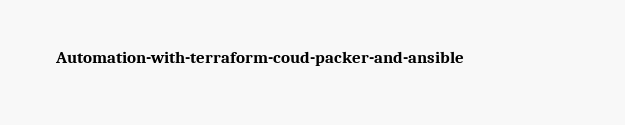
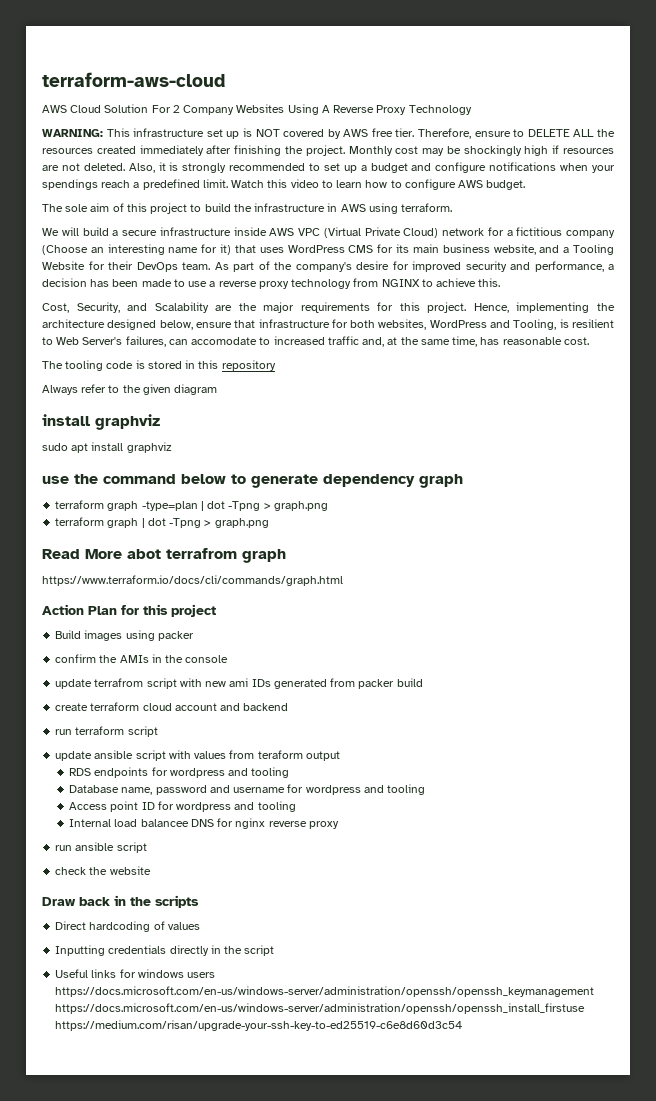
- Automation-with-terraform-coud-packer-and-ansible
+ terraform-aws-cloud
+ AWS Cloud Solution For 2 Company Websites Using A Reverse Proxy Technology
+ WARNING: This infrastructure set up is NOT covered by AWS free tier. Therefore, ensure to DELETE ALL the resources created immediately after finishing the project. Monthly cost may be shockingly high if resources are not deleted. Also, it is strongly recommended to set up a budget and configure notifications when your spendings reach a predefined limit. Watch this video to learn how to configure AWS budget.
+ The sole aim of this project to build the infrastructure in AWS using terraform.
+ We will build a secure infrastructure inside AWS VPC (Virtual Private Cloud) network for a fictitious company (Choose an interesting name for it) that uses WordPress CMS for its main business website, and a Tooling Website for their DevOps team. As part of the company's desire for improved security and performance, a decision has been made to use a reverse proxy technology from NGINX to achieve this.
+ Cost, Security, and Scalability are the major requirements for this project. Hence, implementing the architecture designed below, ensure that infrastructure for both websites, WordPress and Tooling, is resilient to Web Server's failures, can accomodate to increased traffic and, at the same time, has reasonable cost.
+ The tooling code is stored in this repository
+ Always refer to the given diagram
+ install graphviz
+ sudo apt install graphviz
+ use the command below to generate dependency graph
+ terraform graph -type=plan | dot -Tpng > graph.png
+ terraform graph | dot -Tpng > graph.png
+ Read More abot terrafrom graph
+ https://www.terraform.io/docs/cli/commands/graph.html
+ Action Plan for this project
+ Build images using packer
+ confirm the AMIs in the console
+ update terrafrom script with new ami IDs generated from packer build
+ create terraform cloud account and backend
+ run terraform script
+ update ansible script with values from teraform output
+ RDS endpoints for wordpress and tooling
+ Database name, password and username for wordpress and tooling
+ Access point ID for wordpress and tooling
+ Internal load balancee DNS for nginx reverse proxy
+ run ansible script
+ check the website
+ Draw back in the scripts
+ Direct hardcoding of values
+ Inputting credentials directly in the script
+ Useful links for windows users https://docs.microsoft.com/en-us/windows-server/administration/openssh/openssh_keymanagement https://docs.microsoft.com/en-us/windows-server/administration/openssh/openssh_install_firstuse https://medium.com/risan/upgrade-your-ssh-key-to-ed25519-c6e8d60d3c54

